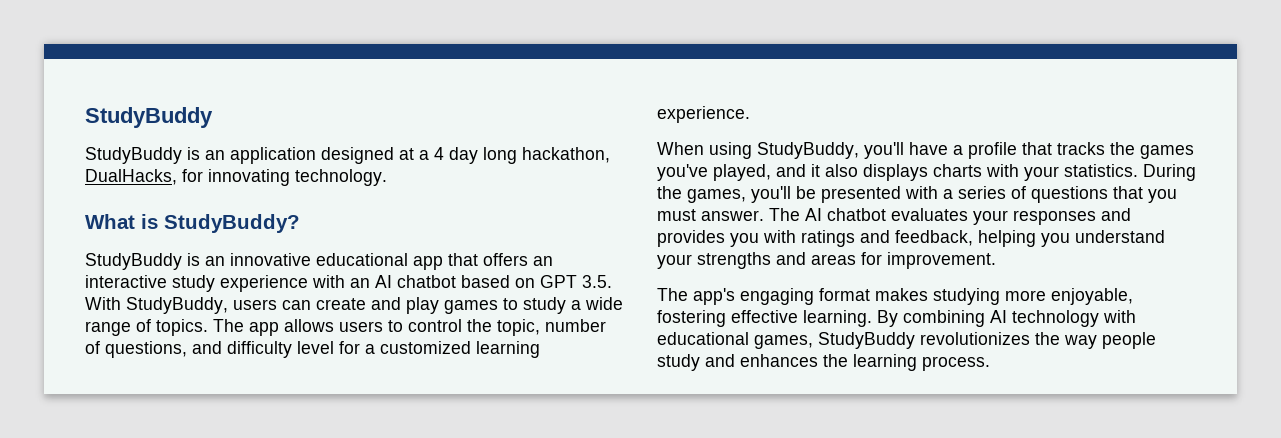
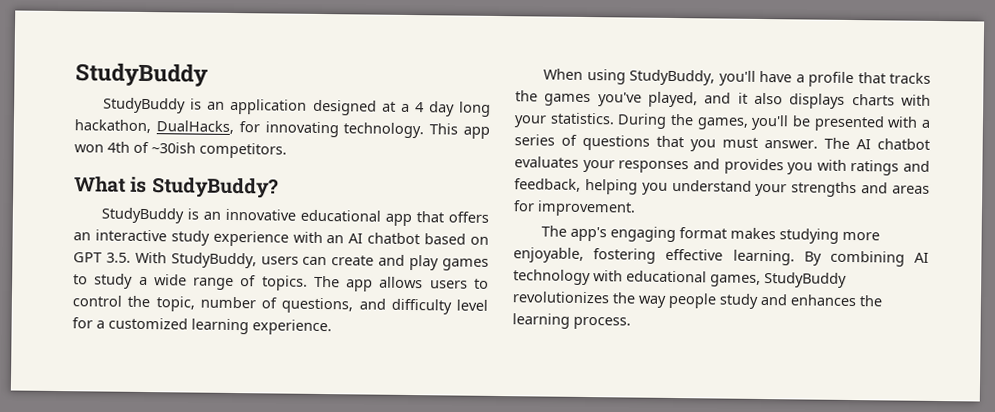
+ This app won 4th of ~30ish competitors.

